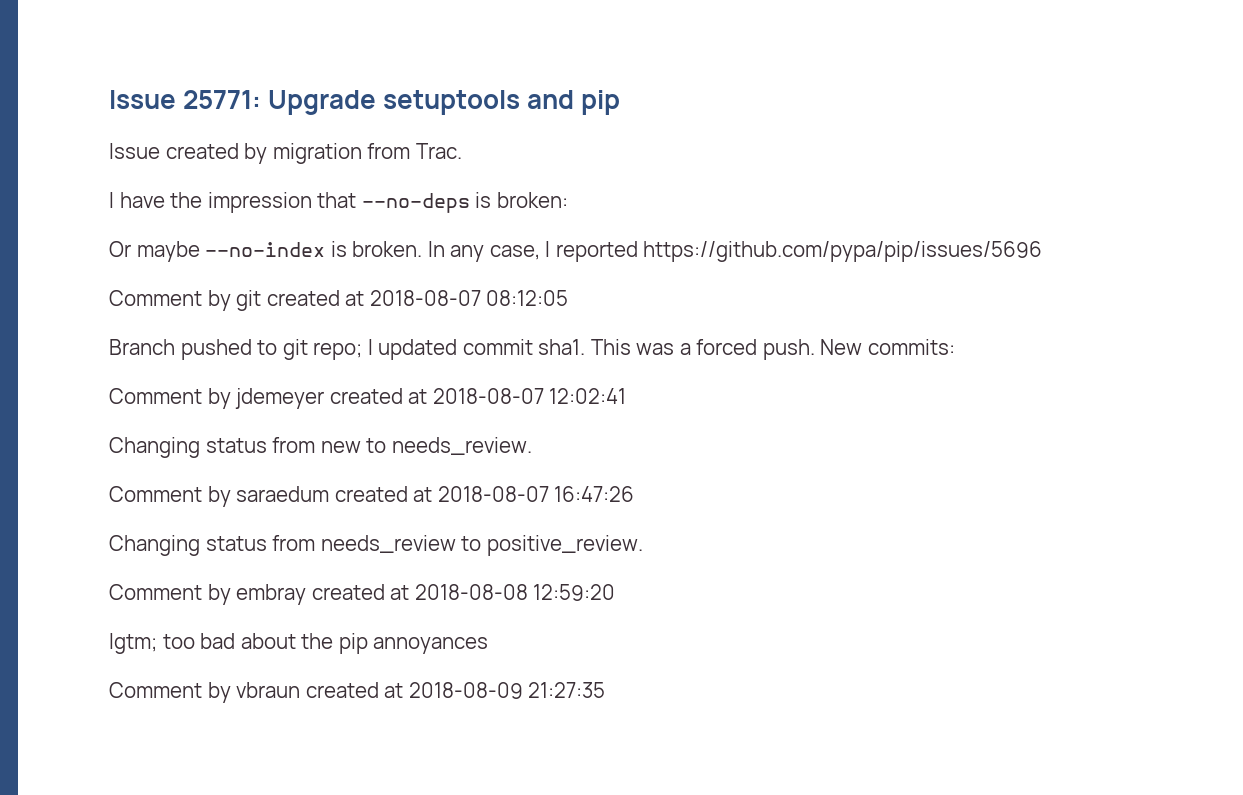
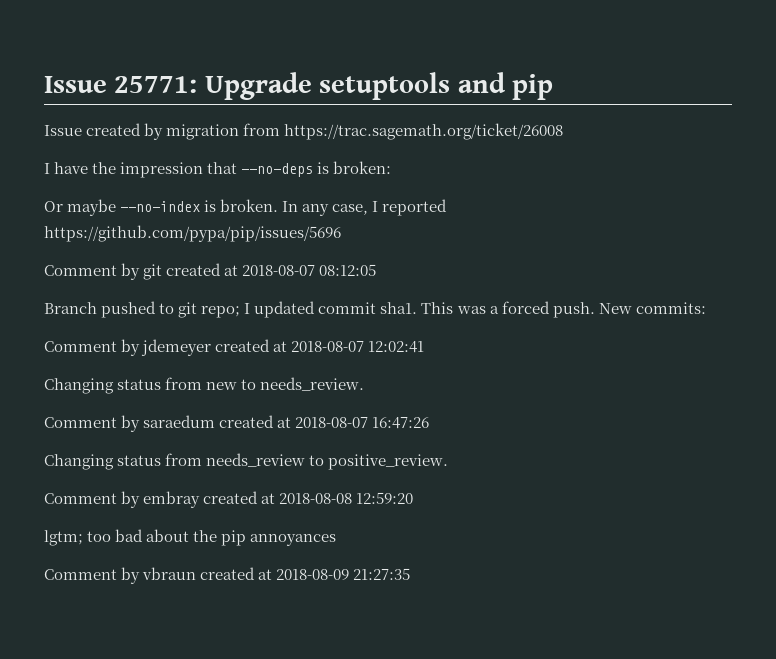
- Issue created by migration from Trac.
+ Issue created by migration from https://trac.sagemath.org/ticket/26008

